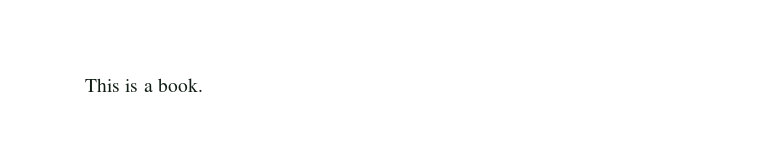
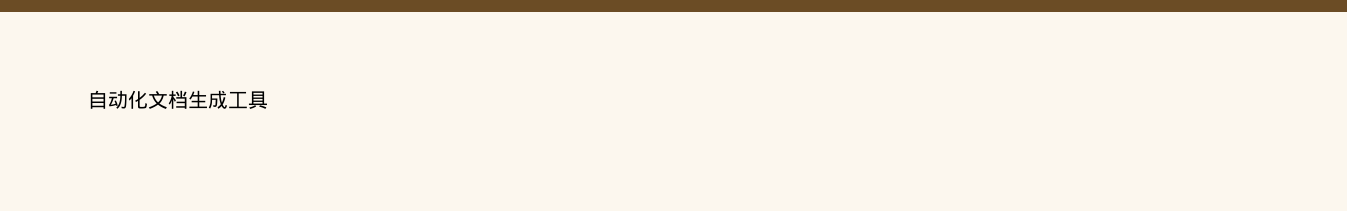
- This is a book.
+ 自动化文档生成工具

